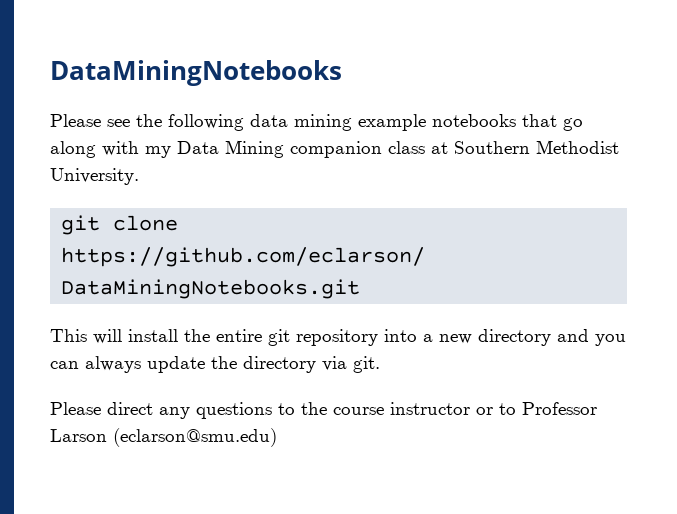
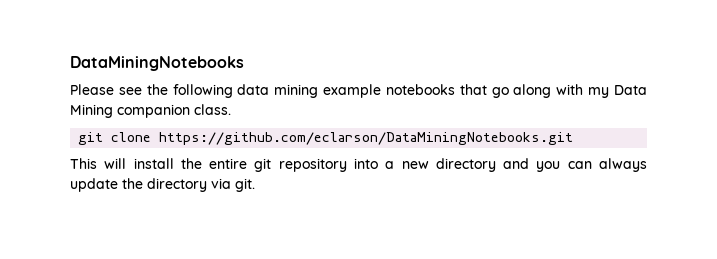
- Please see the following data mining example notebooks that go along with my Data Mining companion class at Southern Methodist University.
+ Please see the following data mining example notebooks that go along with my Data Mining companion class.
- Please direct any questions to the course instructor or to Professor Larson (eclarson@smu.edu)

